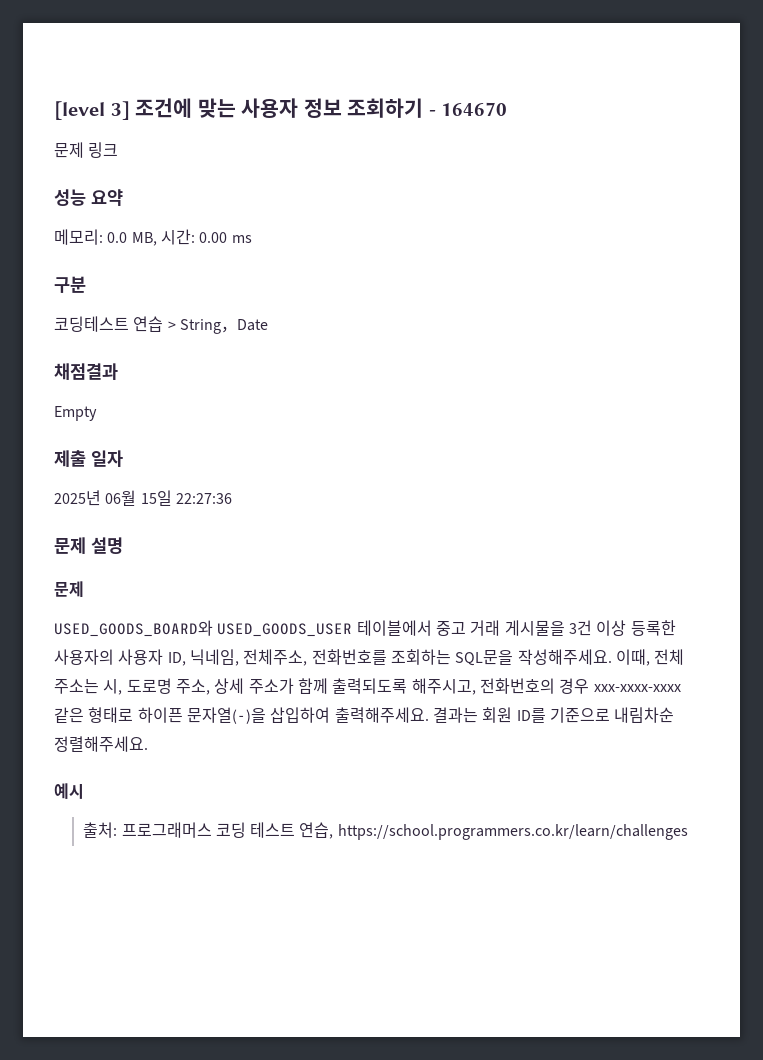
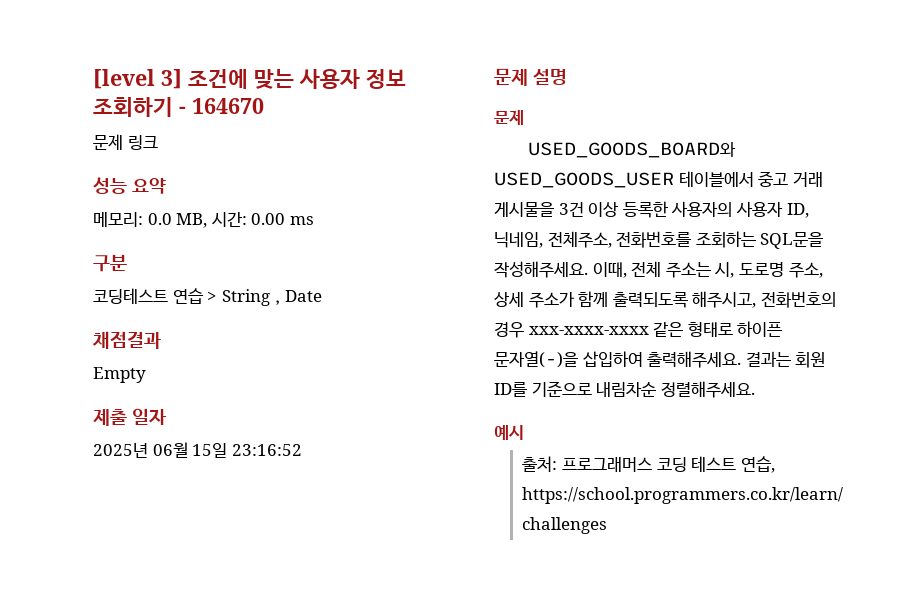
- 2025년 06월 15일 22:27:36
+ 2025년 06월 15일 23:16:52

